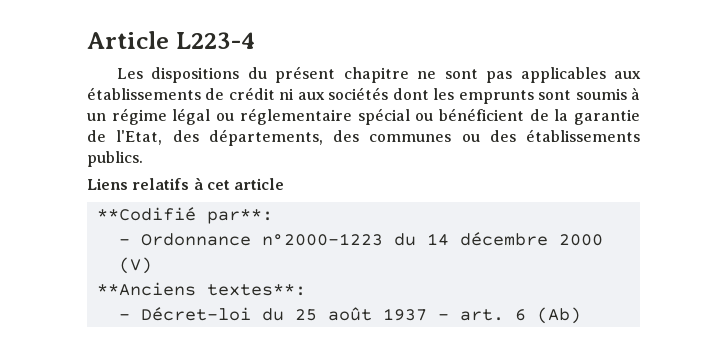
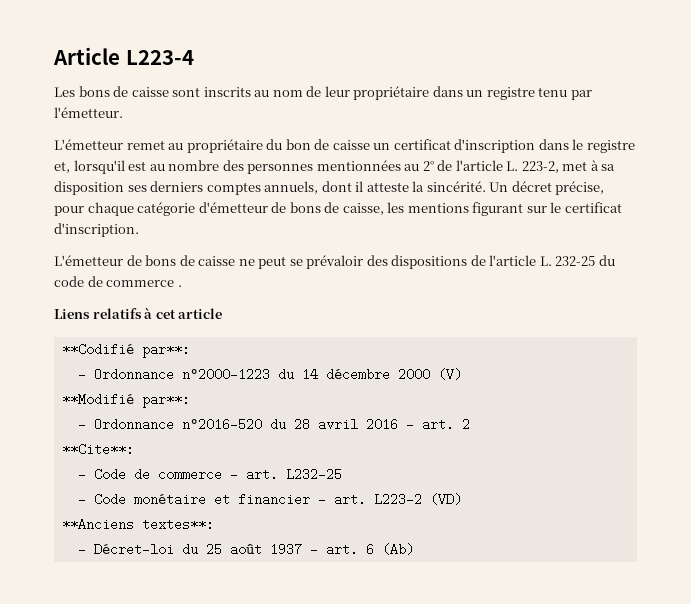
- Les dispositions du présent chapitre ne sont pas applicables aux établissements de crédit ni aux sociétés dont les emprunts sont soumis à un régime légal ou réglementaire spécial ou bénéficient de la garantie de l'Etat, des départements, des communes ou des établissements publics.
+ Les bons de caisse sont inscrits au nom de leur propriétaire dans un registre tenu par l'émetteur.
+ L'émetteur remet au propriétaire du bon de caisse un certificat d'inscription dans le registre et, lorsqu'il est au nombre des personnes mentionnées au 2° de l'article L. 223-2, met à sa disposition ses derniers comptes annuels, dont il atteste la sincérité. Un décret précise, pour chaque catégorie d'émetteur de bons de caisse, les mentions figurant sur le certificat d'inscription.
+ L'émetteur de bons de caisse ne peut se prévaloir des dispositions de l'article L. 232-25 du code de commerce .
+ **Modifié par**:
+ - Ordonnance n°2016-520 du 28 avril 2016 - art. 2
+ **Cite**:
+ - Code de commerce - art. L232-25
+ - Code monétaire et financier - art. L223-2 (VD)

